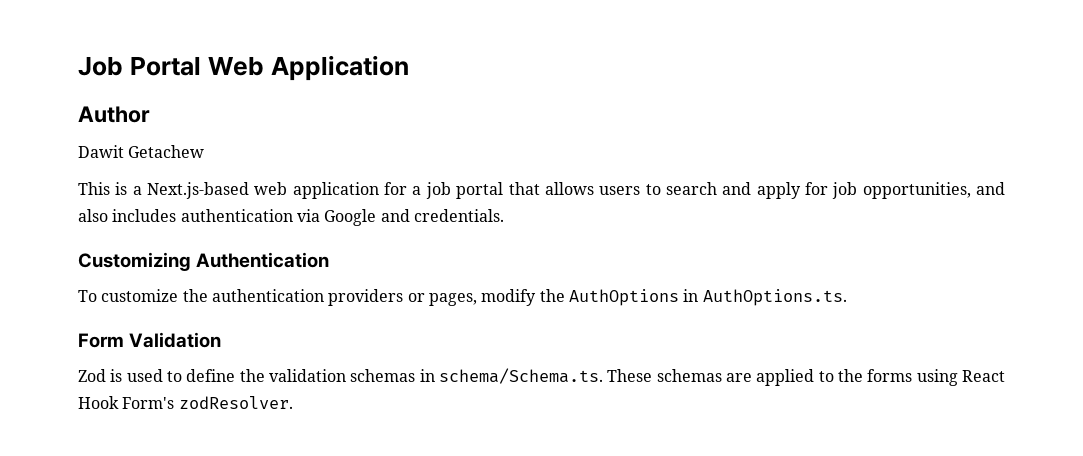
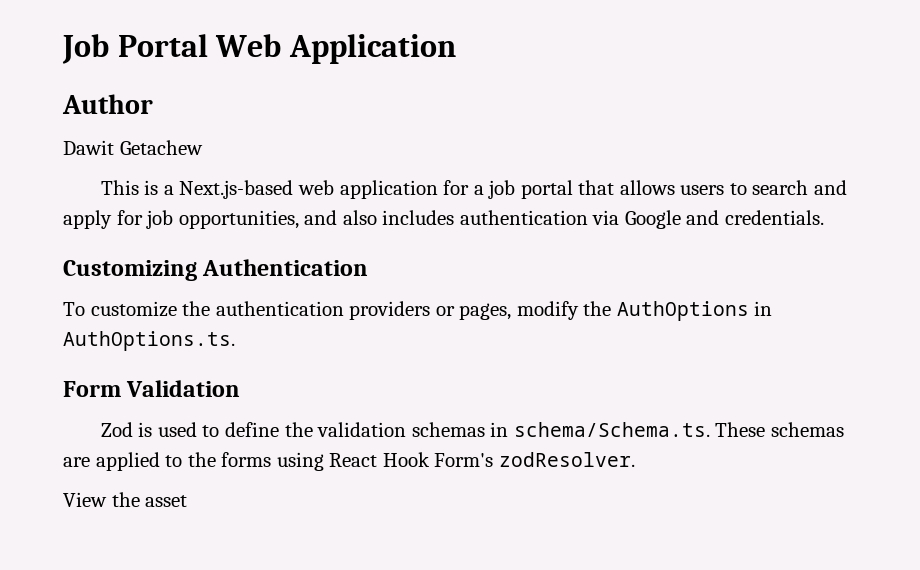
+ View the asset

